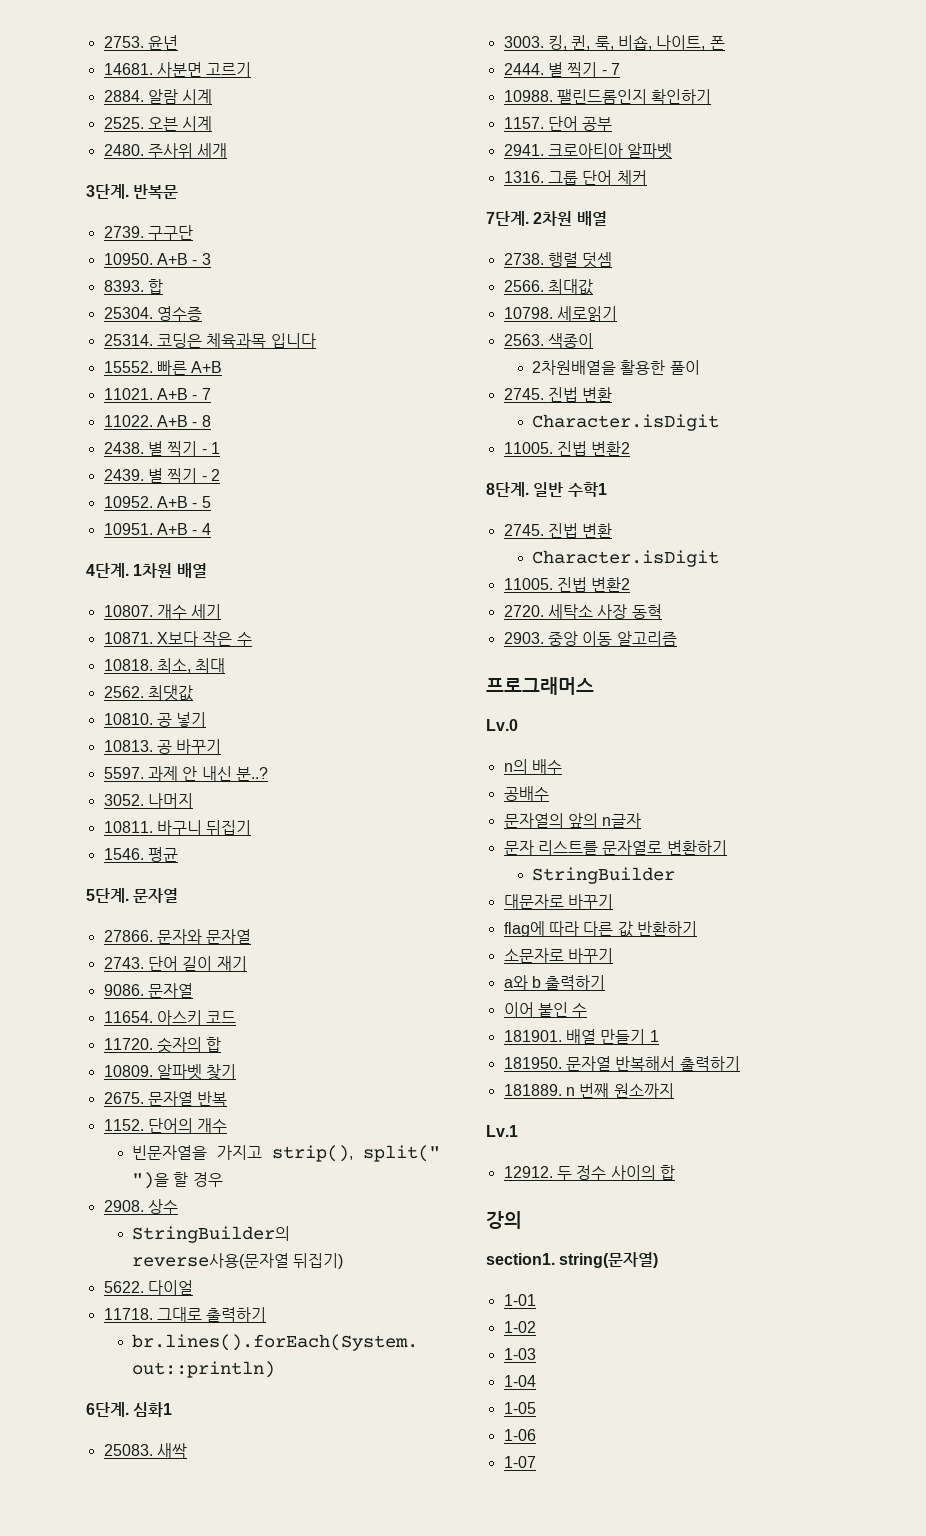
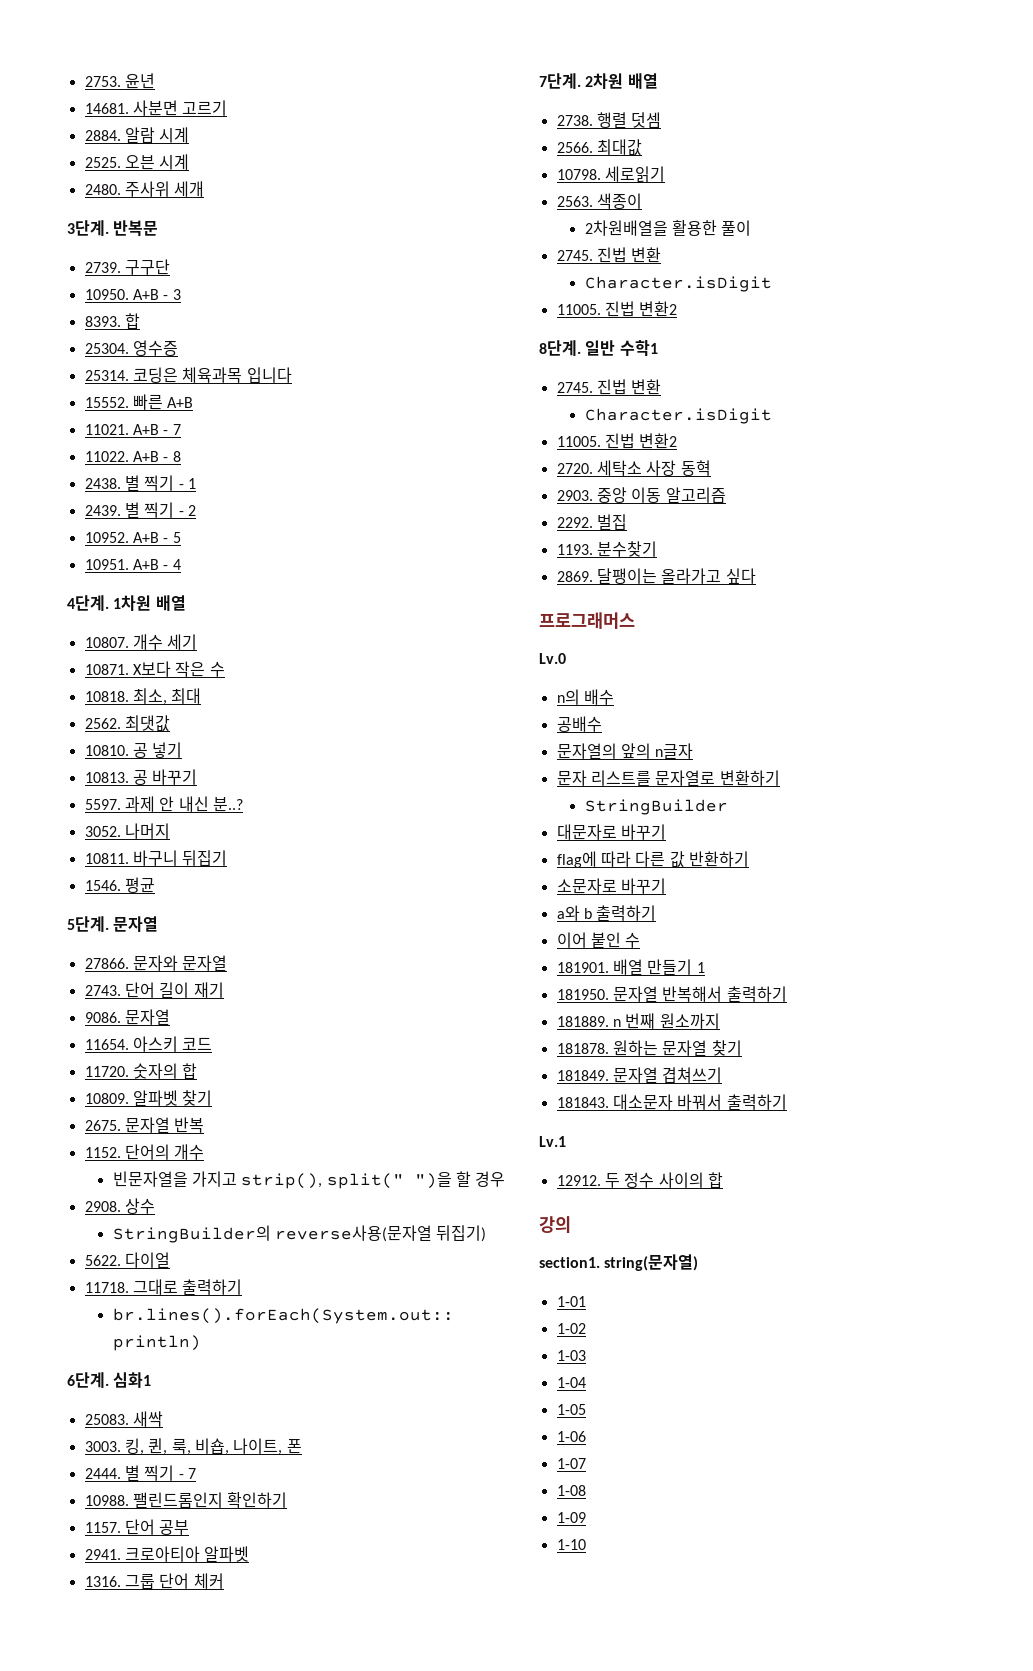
+ 2292. 벌집
+ 1193. 분수찾기
+ 2869. 달팽이는 올라가고 싶다
+ 181878. 원하는 문자열 찾기
+ 181849. 문자열 겹쳐쓰기
+ 181843. 대소문자 바꿔서 출력하기
+ 1-08
+ 1-09
+ 1-10

